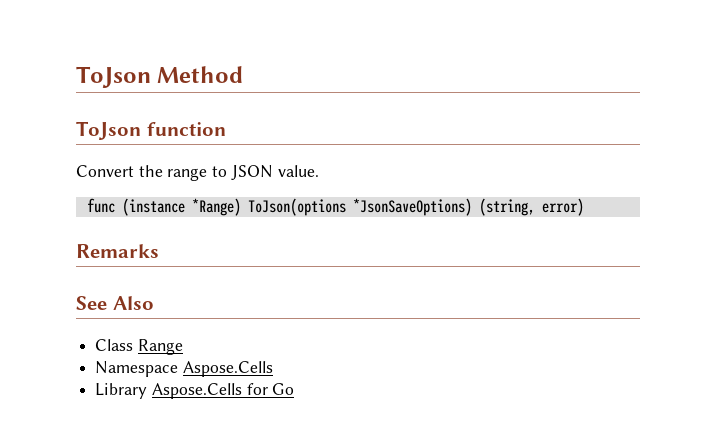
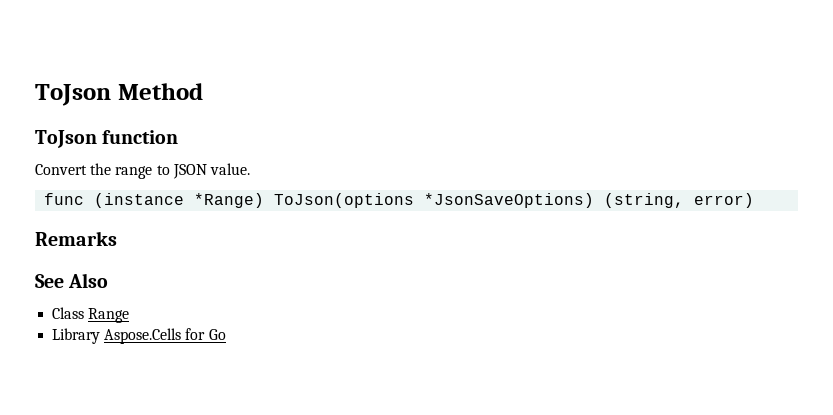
- Namespace Aspose.Cells

